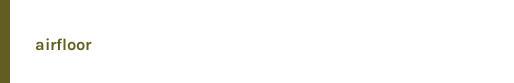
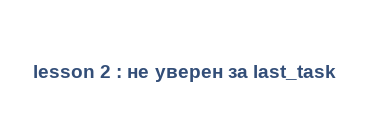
- airfloor
+ lesson 2 : не уверен за last_task

